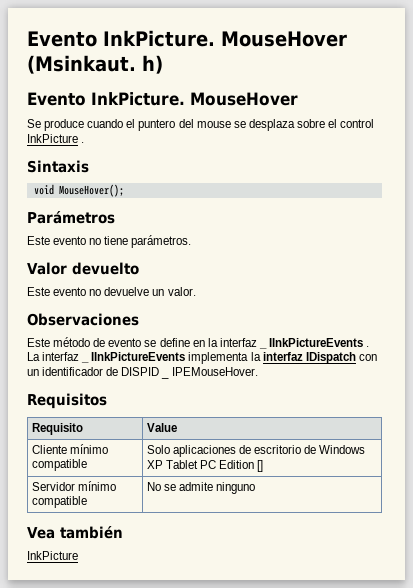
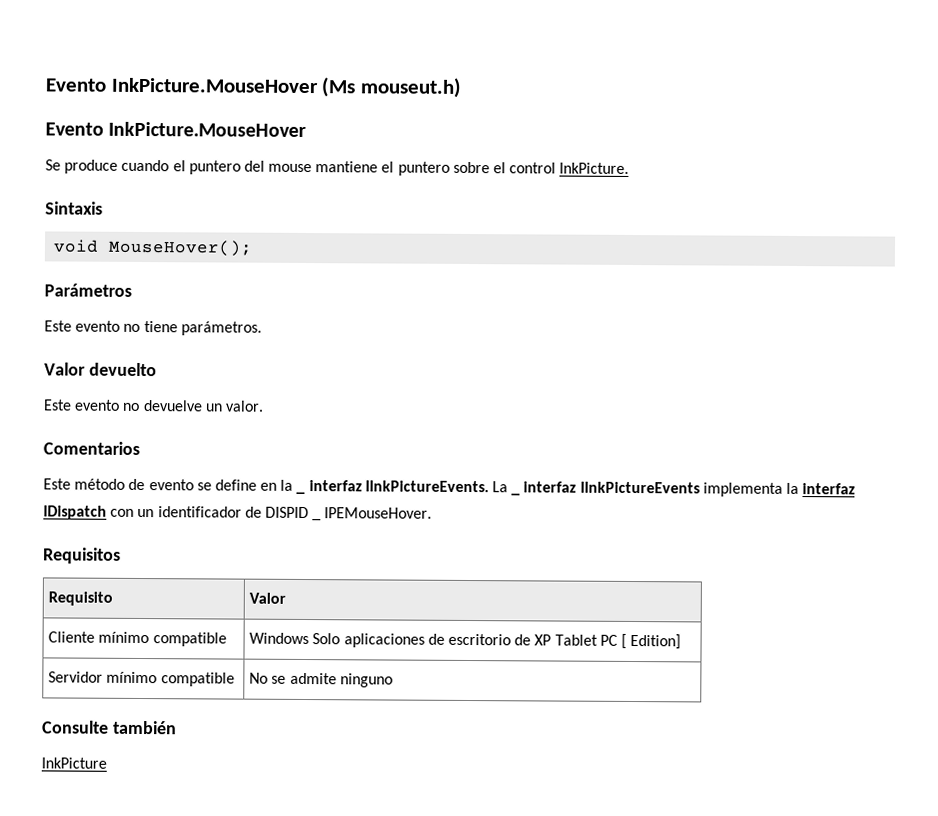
- Evento InkPicture. MouseHover (Msinkaut. h)
- Evento InkPicture. MouseHover
+ Evento InkPicture.MouseHover (Ms mouseut.h)
+ Evento InkPicture.MouseHover
- Se produce cuando el puntero del mouse se desplaza sobre el control InkPicture .
+ Se produce cuando el puntero del mouse mantiene el puntero sobre el control InkPicture.
- Observaciones
+ Comentarios
- Este método de evento se define en la interfaz _ IInkPictureEvents . La interfaz _ IInkPictureEvents implementa la interfaz IDispatch con un identificador de DISPID _ IPEMouseHover.
+ Este método de evento se define en la _ interfaz IInkPictureEvents. La _ interfaz IInkPictureEvents implementa la interfaz IDispatch con un identificador de DISPID _ IPEMouseHover.
- Requisito | Value
+ Requisito | Valor
- Cliente mínimo compatible | Solo aplicaciones de escritorio de Windows XP Tablet PC Edition []
+ Cliente mínimo compatible | Windows Solo aplicaciones de escritorio de XP Tablet PC [ Edition]
- Vea también
+ Consulte también

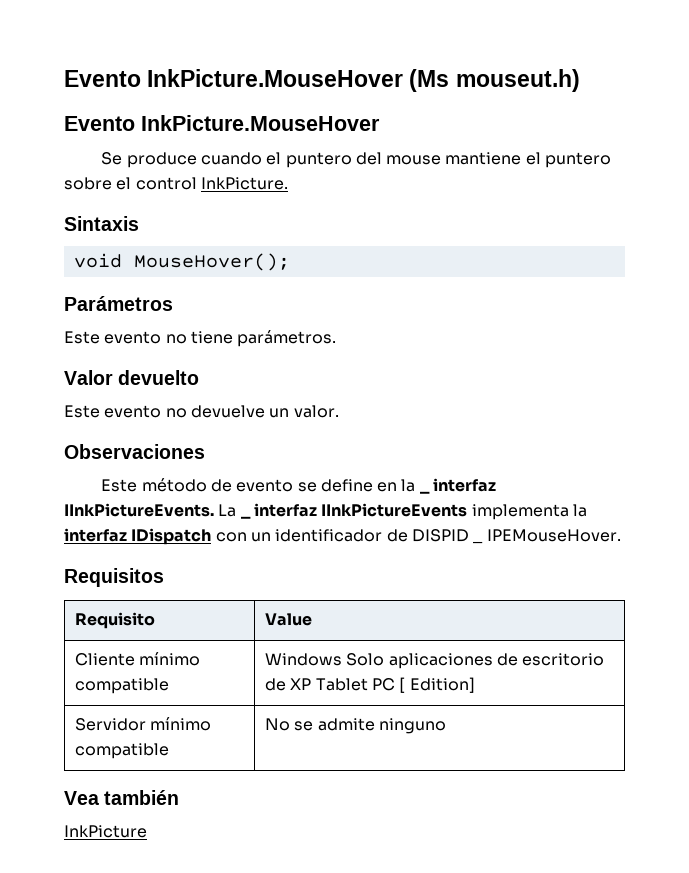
- Comentarios
+ Observaciones
- Requisito | Valor
+ Requisito | Value
- Consulte también
+ Vea también

